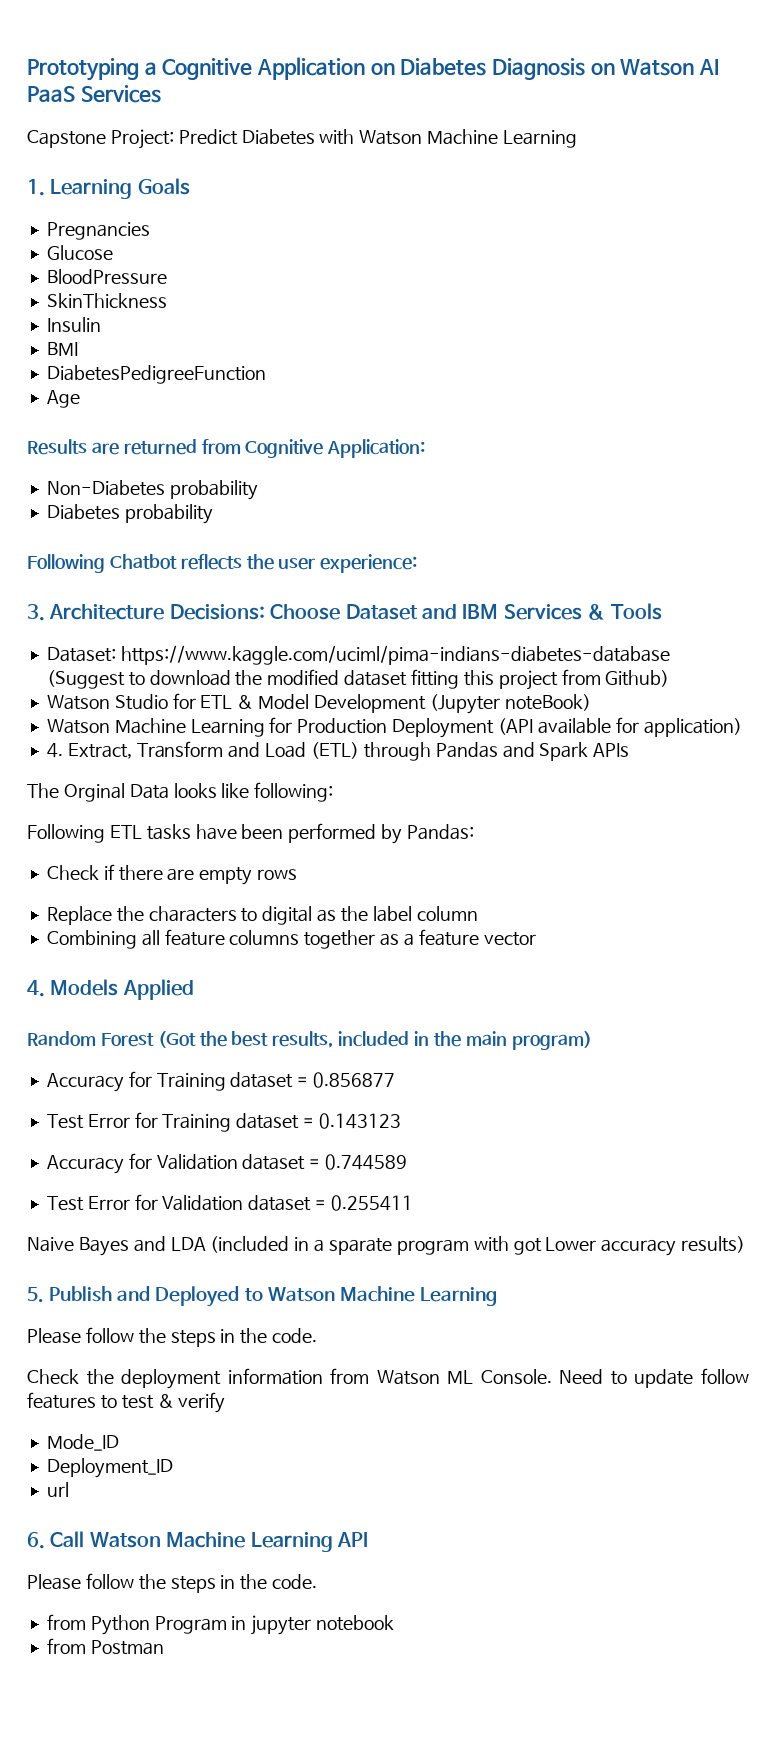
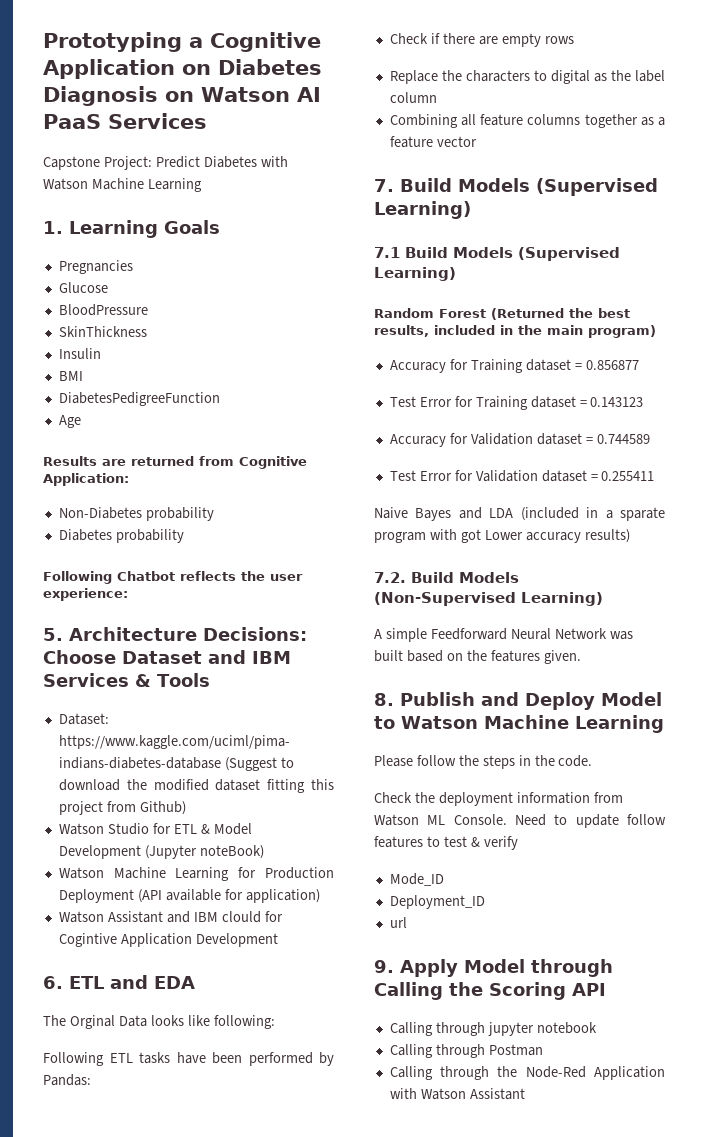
- 3. Architecture Decisions: Choose Dataset and IBM Services & Tools
+ 5. Architecture Decisions: Choose Dataset and IBM Services & Tools
- 4. Extract, Transform and Load (ETL) through Pandas and Spark APIs
+ Watson Assistant and IBM clould for Cogintive Application Development
+ 6. ETL and EDA
- 4. Models Applied
+ 7. Build Models (Supervised Learning)
+ 7.1 Build Models (Supervised Learning)
- Random Forest (Got the best results, included in the main program)
+ Random Forest (Returned the best results, included in the main program)
- 5. Publish and Deployed to Watson Machine Learning
+ 7.2. Build Models (Non-Supervised Learning)
+ A simple Feedforward Neural Network was built based on the features given.
+ 8. Publish and Deploy Model to Watson Machine Learning
- 6. Call Watson Machine Learning API
- Please follow the steps in the code.
- from Python Program in jupyter notebook
+ 9. Apply Model through Calling the Scoring API
+ Calling through jupyter notebook
- from Postman
+ Calling through Postman
+ Calling through the Node-Red Application with Watson Assistant

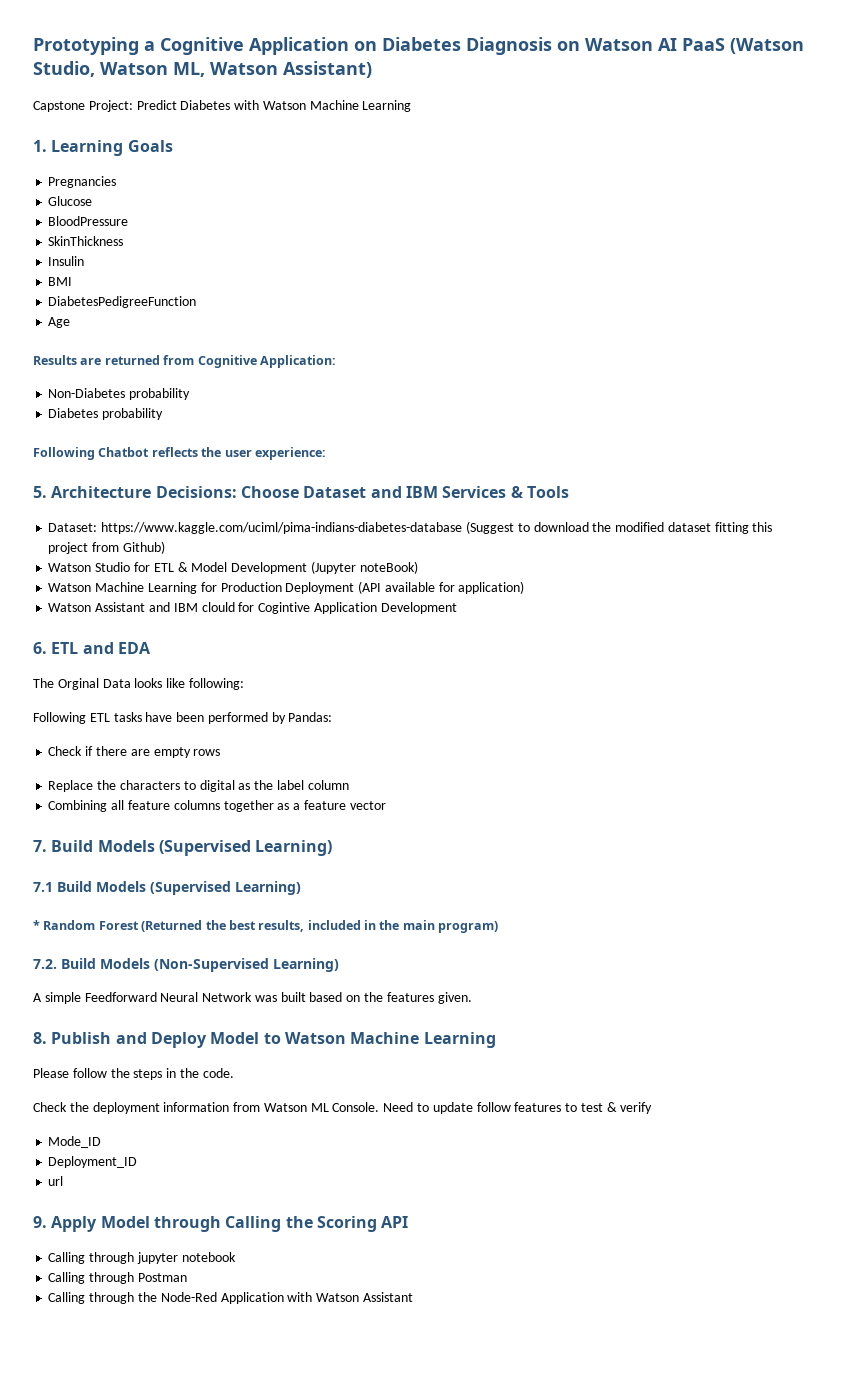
- Prototyping a Cognitive Application on Diabetes Diagnosis on Watson AI PaaS Services
+ Prototyping a Cognitive Application on Diabetes Diagnosis on Watson AI PaaS (Watson Studio, Watson ML, Watson Assistant)
- Random Forest (Returned the best results, included in the main program)
+ * Random Forest (Returned the best results, included in the main program)
- Accuracy for Training dataset = 0.856877
- Test Error for Training dataset = 0.143123
- Accuracy for Validation dataset = 0.744589
- Test Error for Validation dataset = 0.255411
- Naive Bayes and LDA (included in a sparate program with got Lower accuracy results)

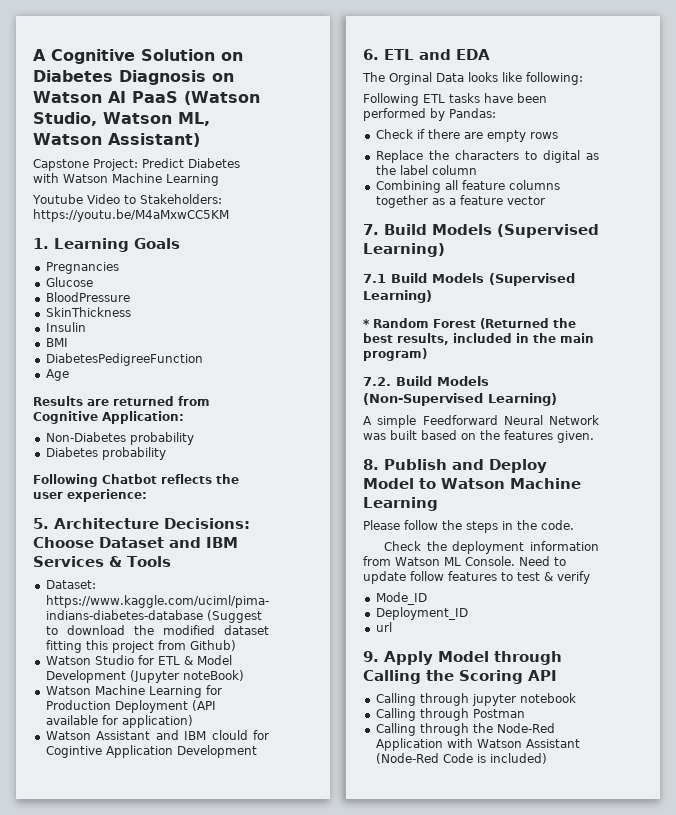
- Prototyping a Cognitive Application on Diabetes Diagnosis on Watson AI PaaS (Watson Studio, Watson ML, Watson Assistant)
+ A Cognitive Solution on Diabetes Diagnosis on Watson AI PaaS (Watson Studio, Watson ML, Watson Assistant)
+ Youtube Video to Stakeholders: https://youtu.be/M4aMxwCC5KM
- Calling through the Node-Red Application with Watson Assistant
+ Calling through the Node-Red Application with Watson Assistant (Node-Red Code is included)

